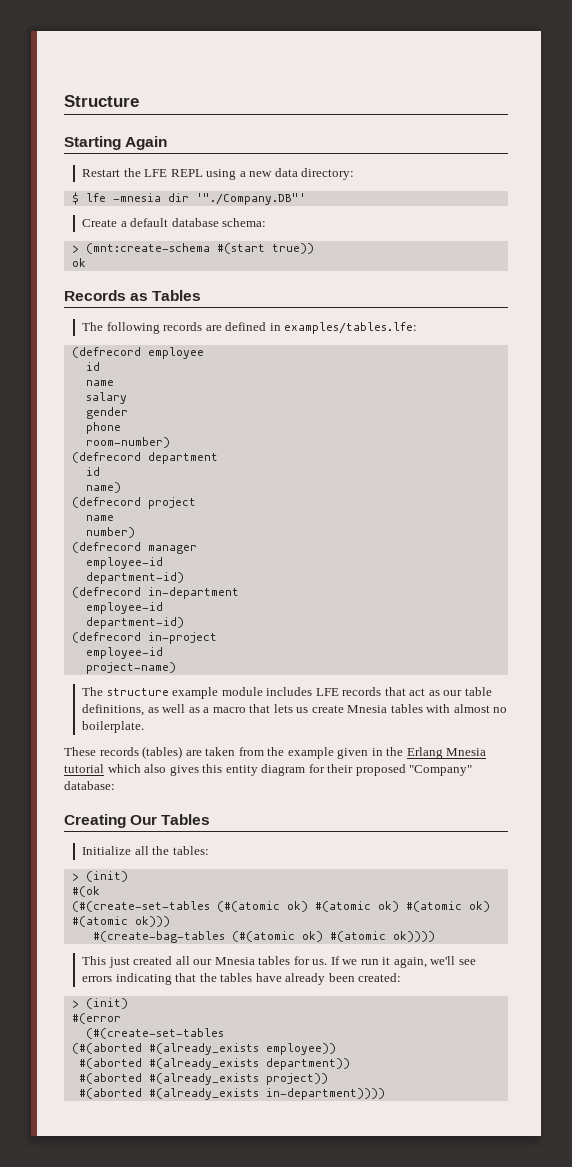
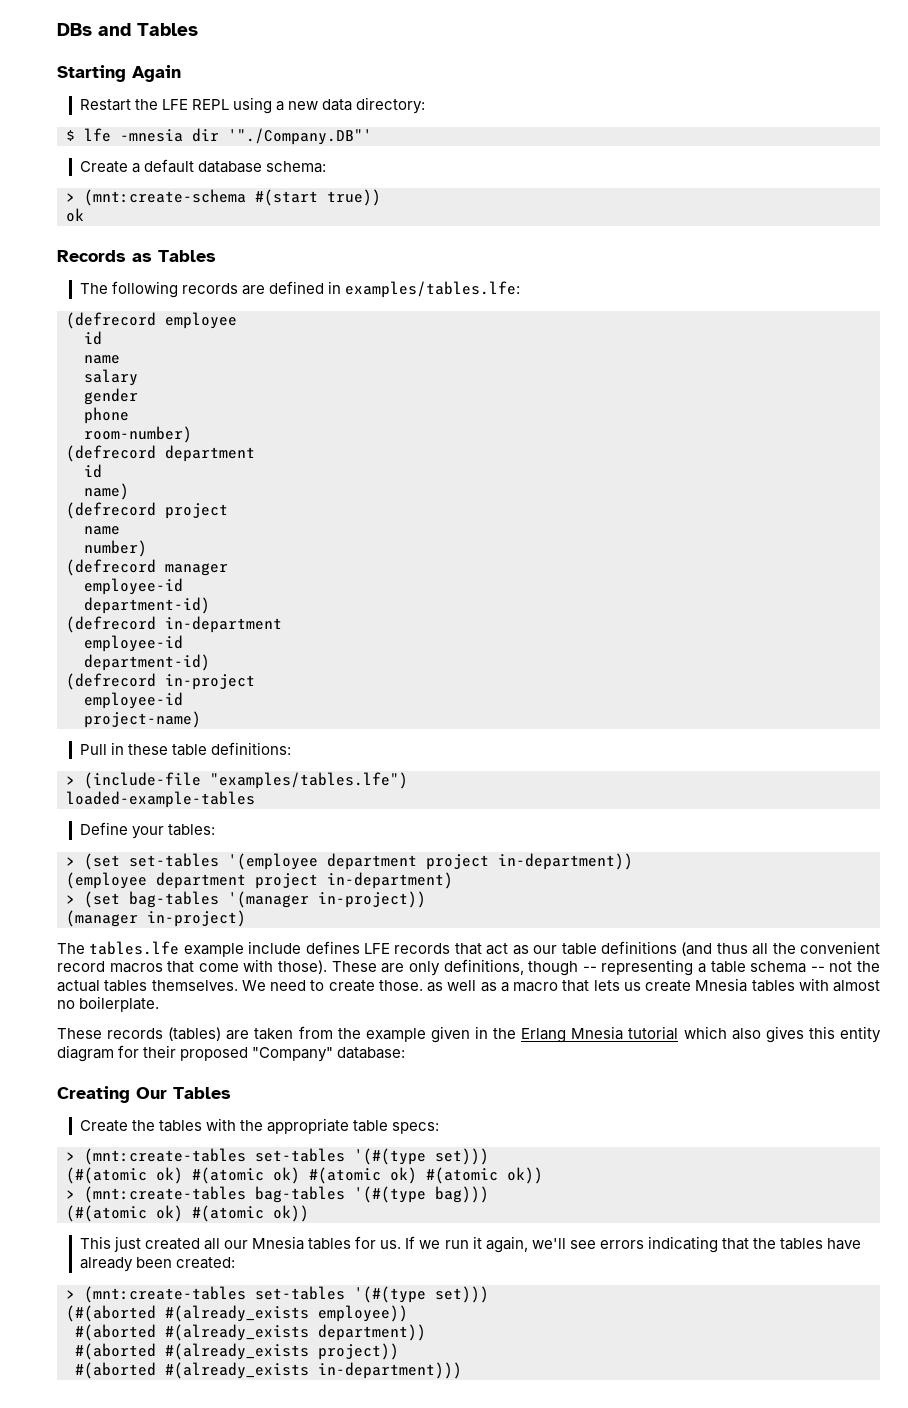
- Structure
+ DBs and Tables
- The structure example module includes LFE records that act as our table definitions, as well as a macro that lets us create Mnesia tables with almost no boilerplate.
+ Pull in these table definitions:
+ > (include-file "examples/tables.lfe")
+ loaded-example-tables
+ Define your tables:
+ > (set set-tables '(employee department project in-department))
+ (employee department project in-department)
+ > (set bag-tables '(manager in-project))
+ (manager in-project)
+ The tables.lfe example include defines LFE records that act as our table definitions (and thus all the convenient record macros that come with those). These are only definitions, though -- representing a table schema -- not the actual tables themselves. We need to create those. as well as a macro that lets us create Mnesia tables with almost no boilerplate.
- Initialize all the tables:
- > (init)
- #(ok
- (#(create-set-tables (#(atomic ok) #(atomic ok) #(atomic ok) #(atomic ok)))
- #(create-bag-tables (#(atomic ok) #(atomic ok))))
+ Create the tables with the appropriate table specs:
+ > (mnt:create-tables set-tables '(#(type set)))
+ (#(atomic ok) #(atomic ok) #(atomic ok) #(atomic ok))
+ > (mnt:create-tables bag-tables '(#(type bag)))
+ (#(atomic ok) #(atomic ok))
  If we run it again, we'll see errors indicating that the tables have already been created:
- > (init)
- #(error
- (#(create-set-tables
+ > (mnt:create-tables set-tables '(#(type set)))
- #(aborted #(already_exists in-department))))
+ #(aborted #(already_exists in-department)))

